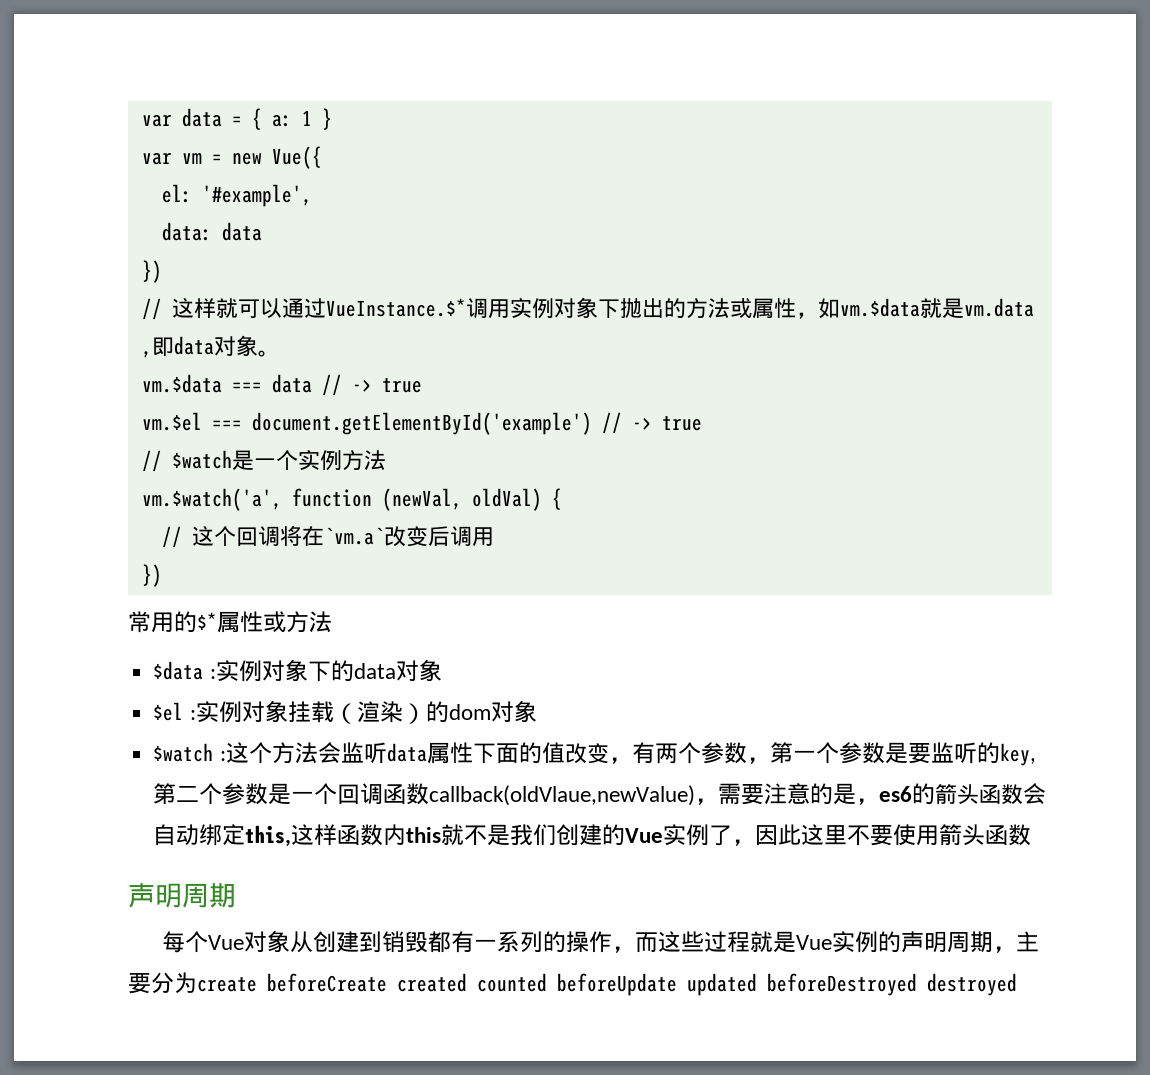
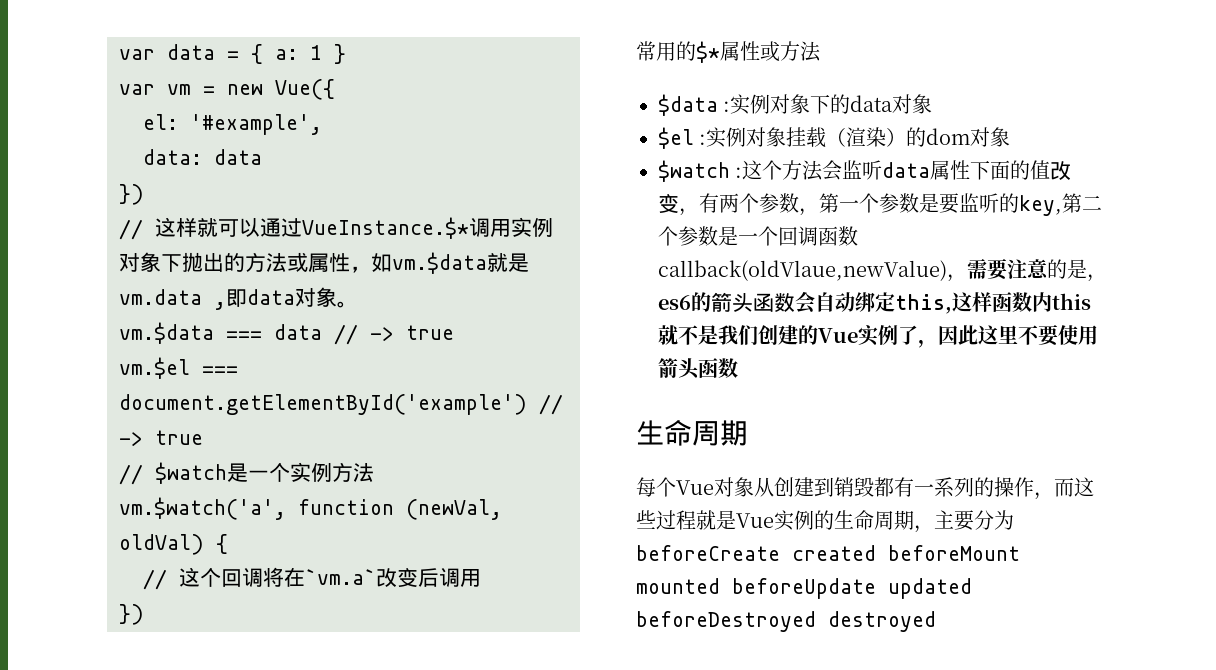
  $watch :这个方法会监听data属性下面的值改变，有两个参数，第一个参数是要监听的key,第二个参数是一个回调函数callback(oldVlaue,newValue)，需要注意的是，es6的箭头函数会自动绑定this,这样函数内this就不是我们创建的Vue实例了，因此这里不要使用箭头函数
- 声明周期
+ 生命周期
- 每个Vue对象从创建到销毁都有一系列的操作，而这些过程就是Vue实例的声明周期，主要分为create beforeCreate created counted beforeUpdate updated beforeDestroyed destroyed
+ 每个Vue对象从创建到销毁都有一系列的操作，而这些过程就是Vue实例的生命周期，主要分为beforeCreate created beforeMount mounted beforeUpdate updated beforeDestroyed destroyed

